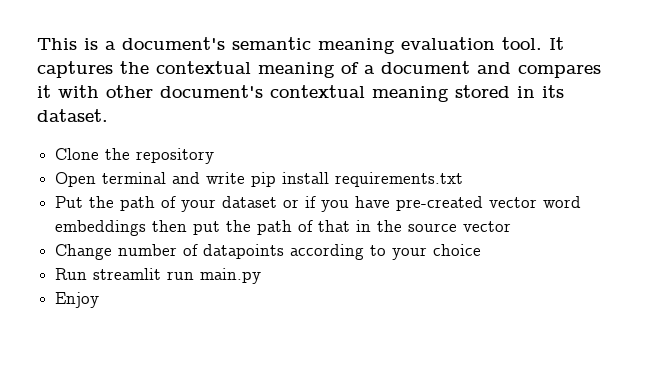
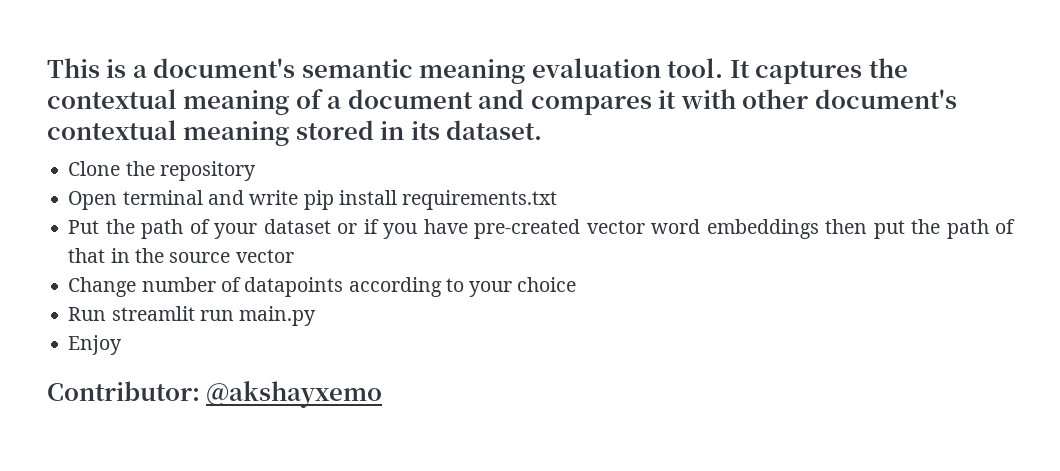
+ Contributor: @akshayxemo

